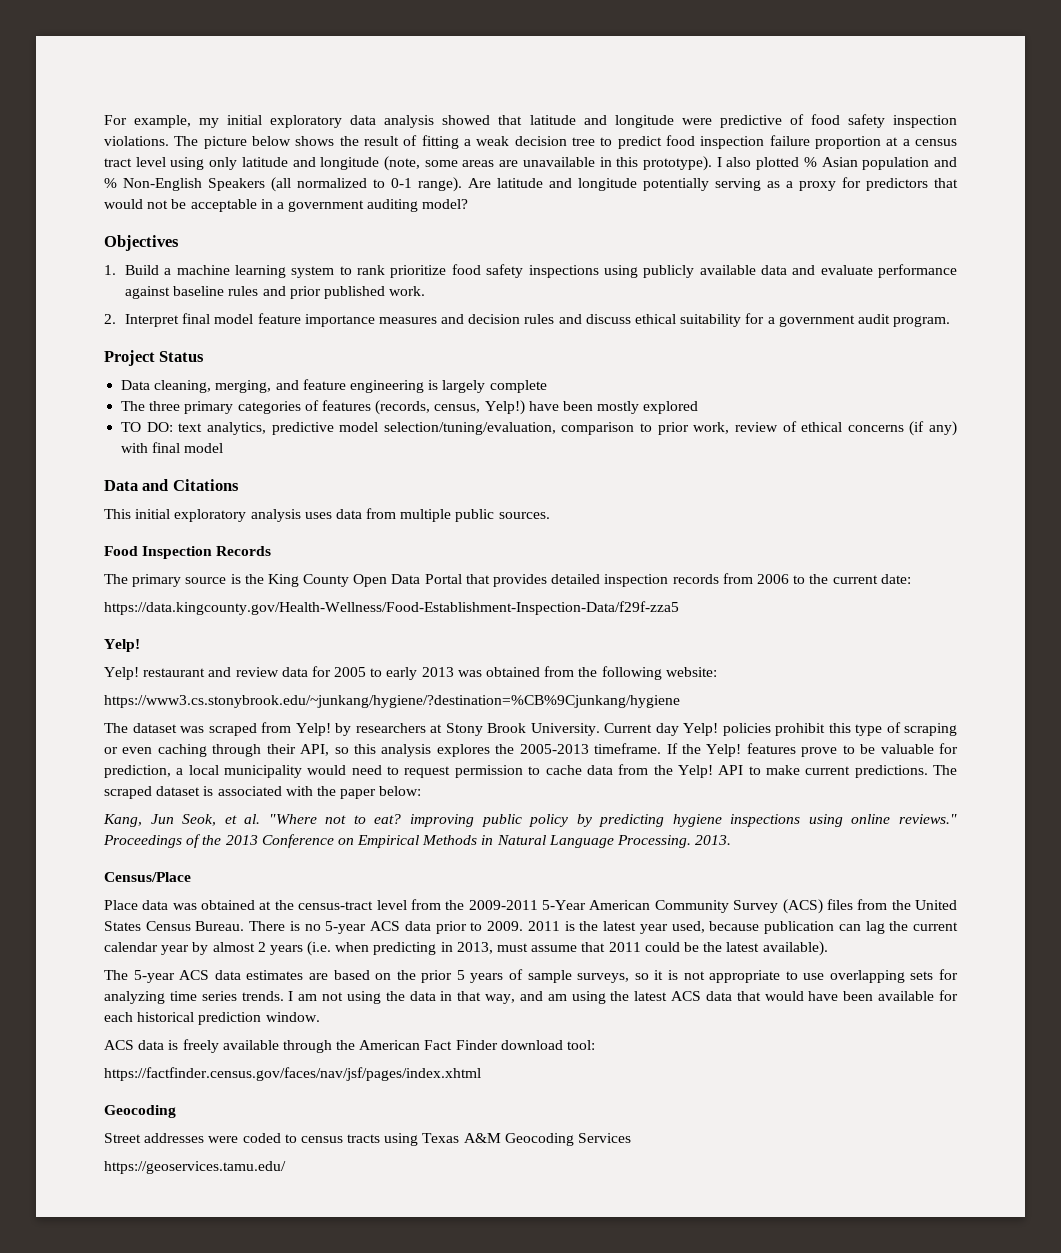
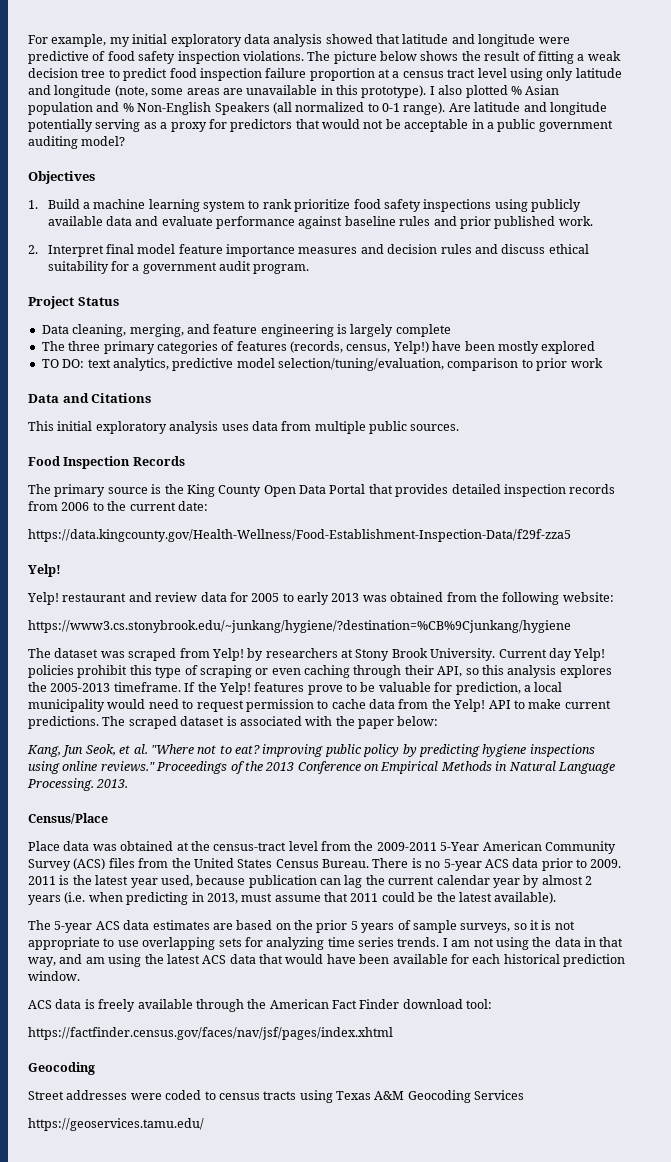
- Are latitude and longitude potentially serving as a proxy for predictors that would not be acceptable in a government auditing model?
+ Are latitude and longitude potentially serving as a proxy for predictors that would not be acceptable in a public government auditing model?
- TO DO: text analytics, predictive model selection/tuning/evaluation, comparison to prior work, review of ethical concerns (if any) with final model
+ TO DO: text analytics, predictive model selection/tuning/evaluation, comparison to prior work

